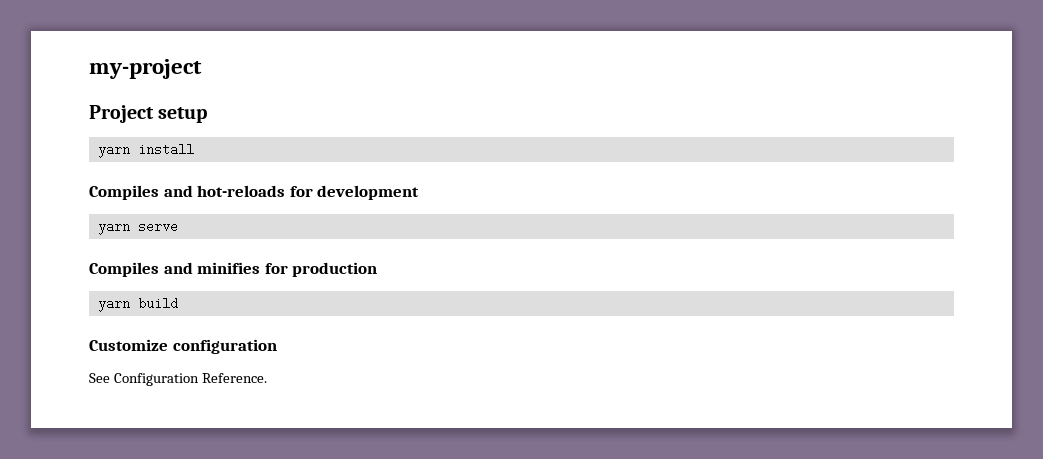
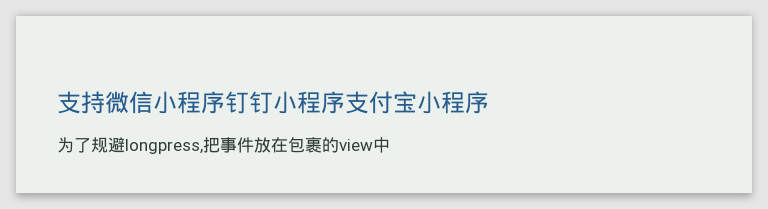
- my-project
- Project setup
- yarn install
- Compiles and hot-reloads for development
- yarn serve
- Compiles and minifies for production
- yarn build
- Customize configuration
- See Configuration Reference.
+ 支持微信小程序钉钉小程序支付宝小程序
+ 为了规避longpress,把事件放在包裹的view中

